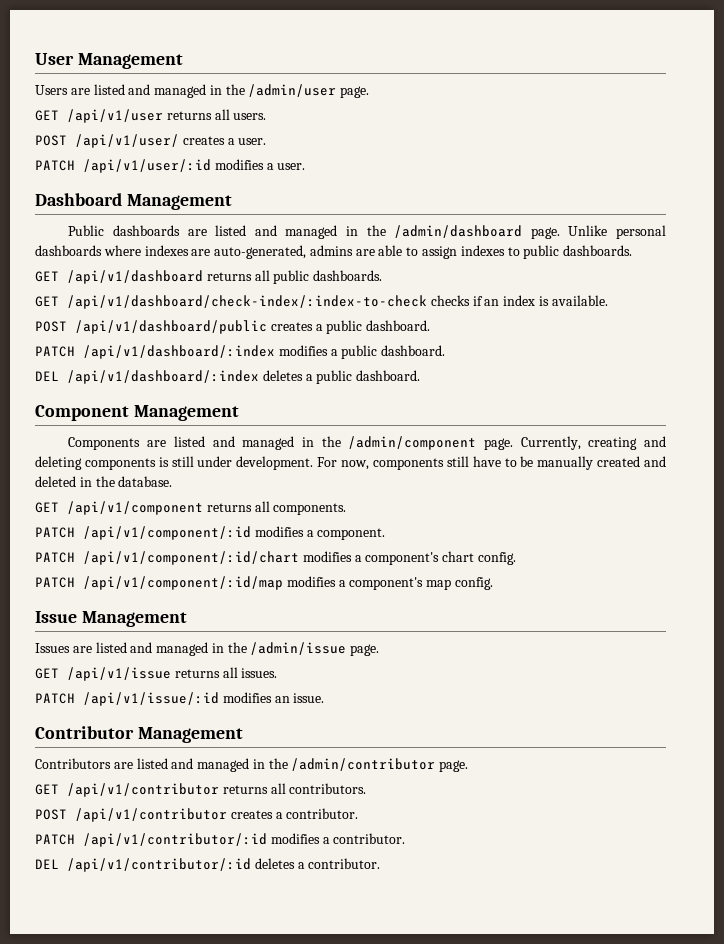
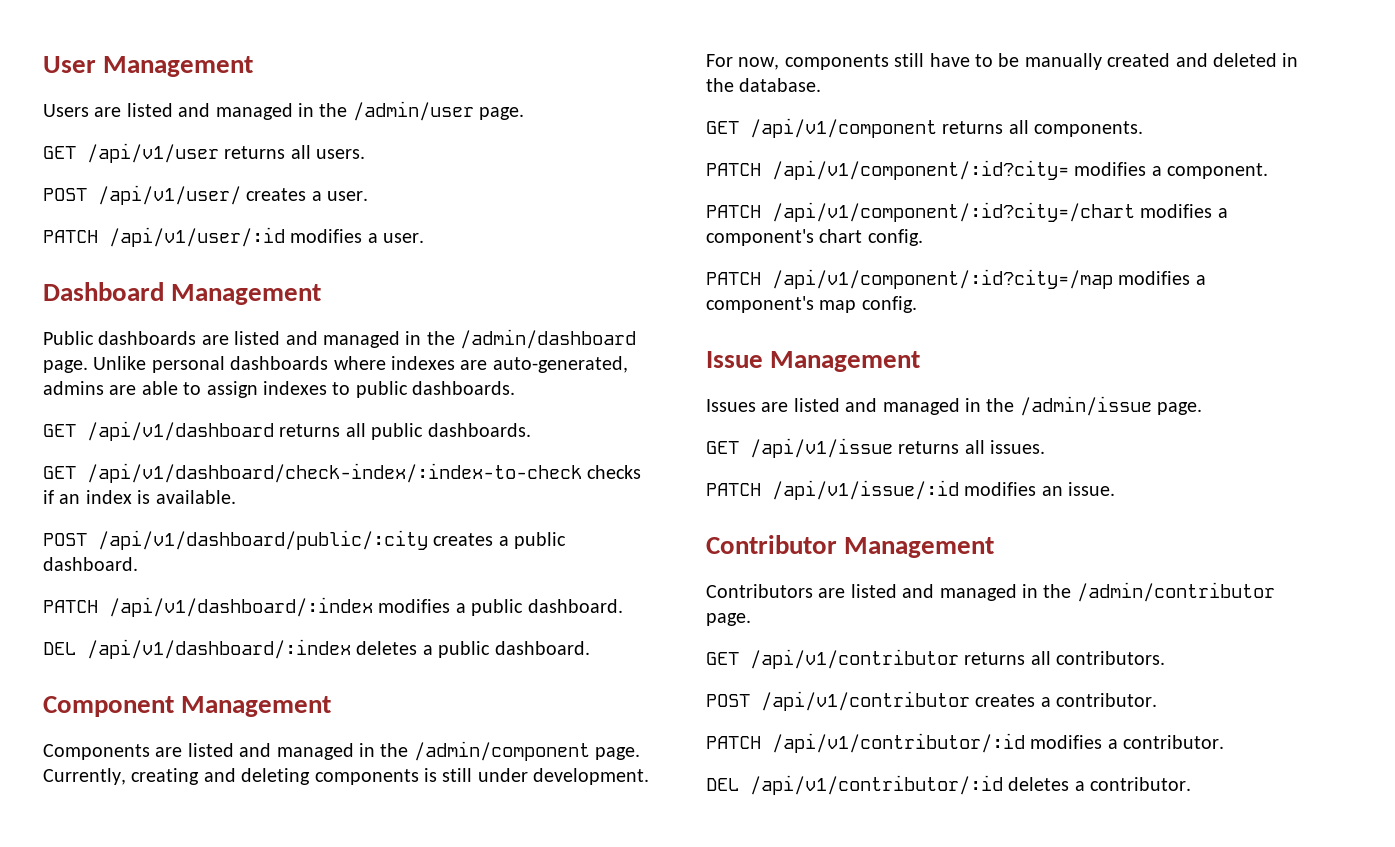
- POST /api/v1/dashboard/public creates a public dashboard.
+ POST /api/v1/dashboard/public/:city creates a public dashboard.
- PATCH /api/v1/component/:id modifies a component.
+ PATCH /api/v1/component/:id?city= modifies a component.
- PATCH /api/v1/component/:id/chart modifies a component's chart config.
+ PATCH /api/v1/component/:id?city=/chart modifies a component's chart config.
- PATCH /api/v1/component/:id/map modifies a component's map config.
+ PATCH /api/v1/component/:id?city=/map modifies a component's map config.

